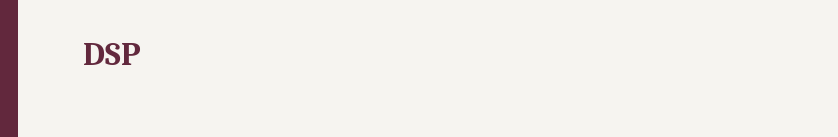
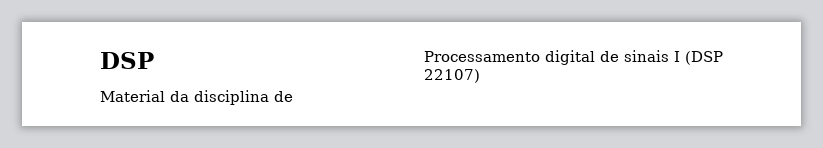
+ Material da disciplina de Processamento digital de sinais I (DSP 22107)

